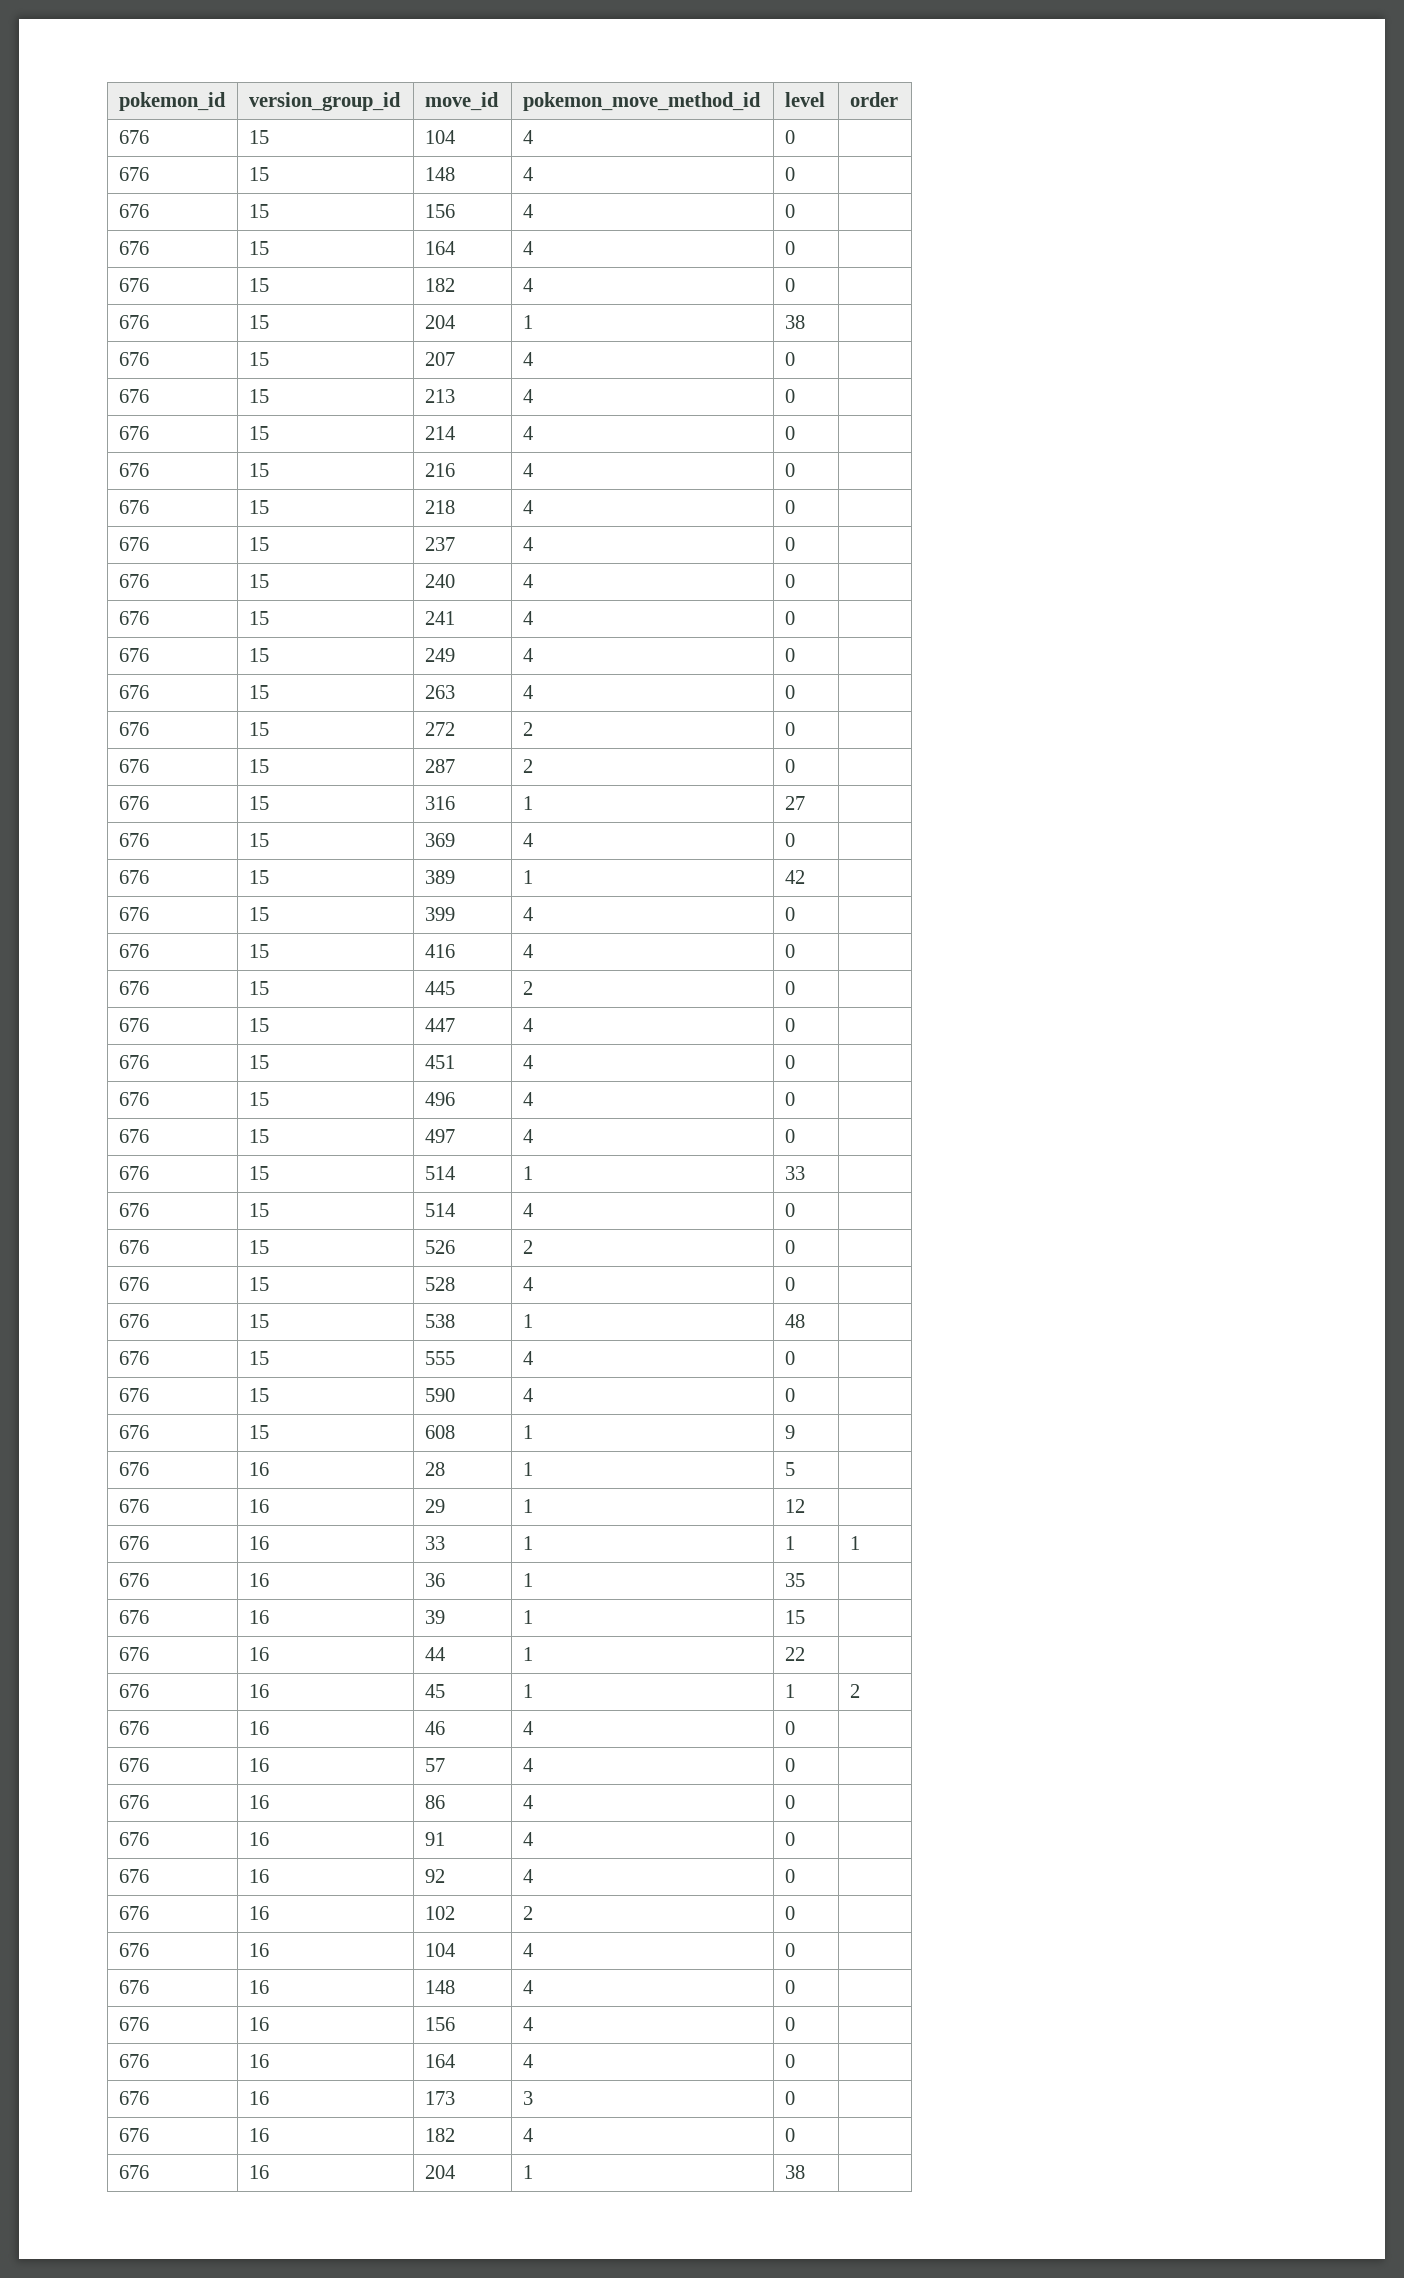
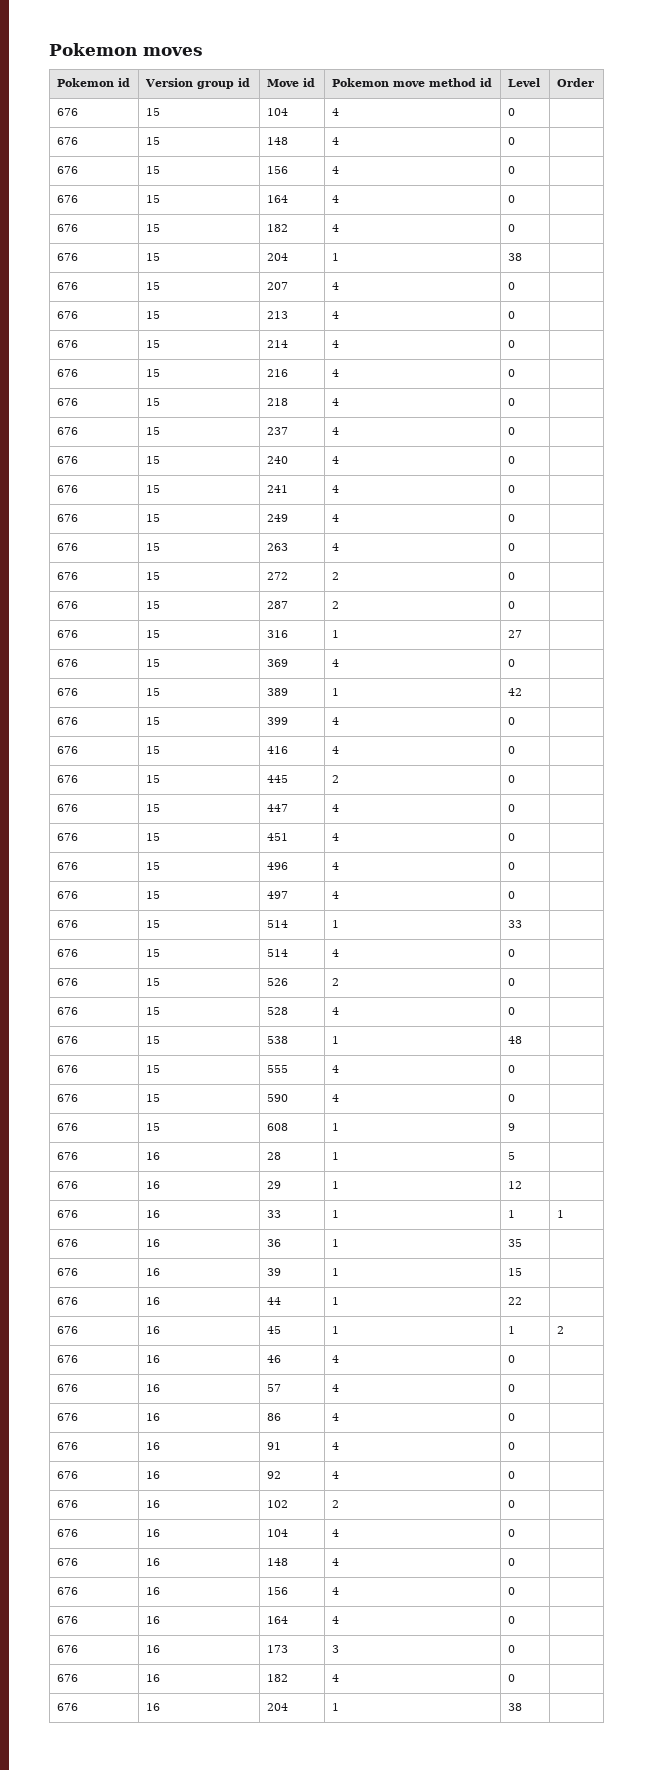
- pokemon_id | version_group_id | move_id | pokemon_move_method_id | level | order
+ Pokemon moves
+ Pokemon id | Version group id | Move id | Pokemon move method id | Level | Order

